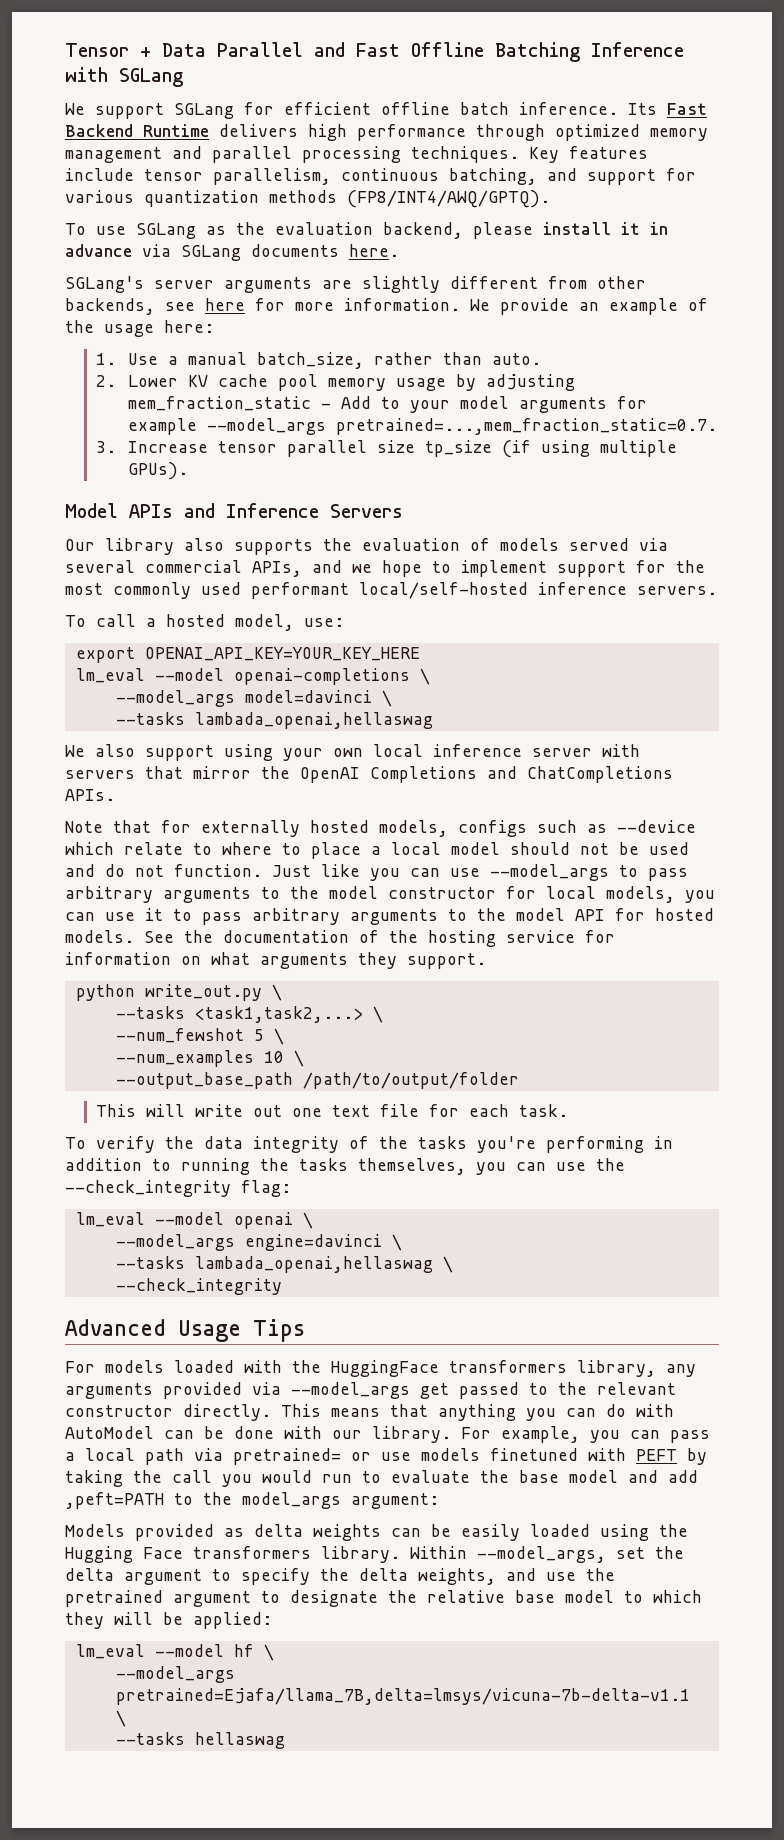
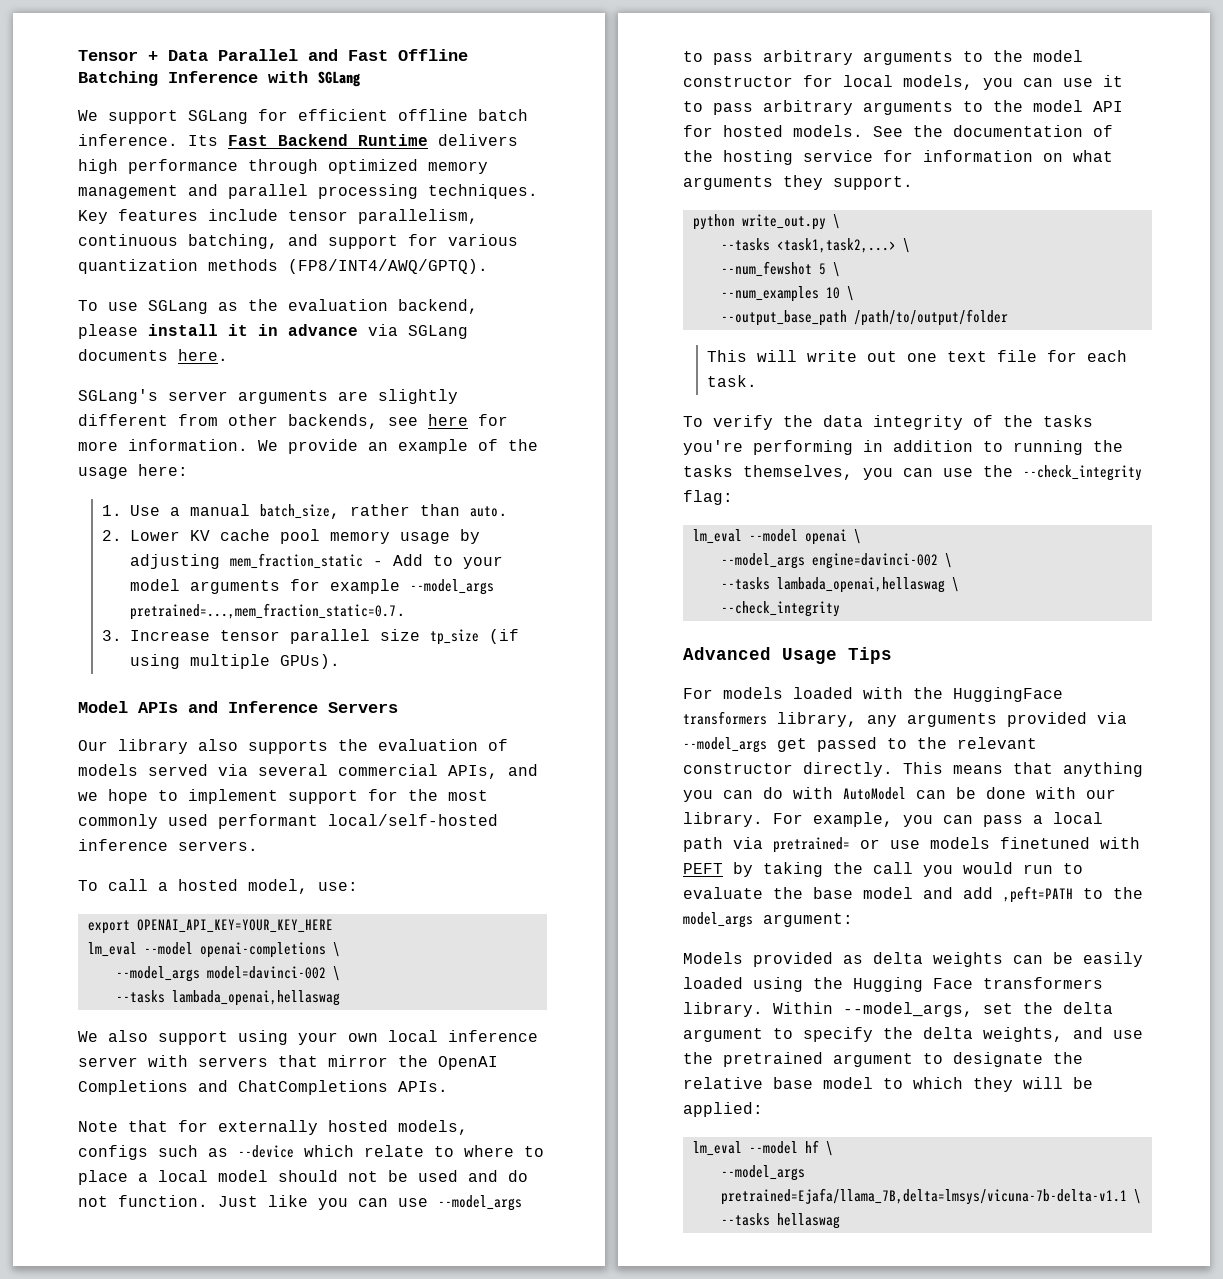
- --model_args model=davinci \
+ --model_args model=davinci-002 \
- --model_args engine=davinci \
+ --model_args engine=davinci-002 \

